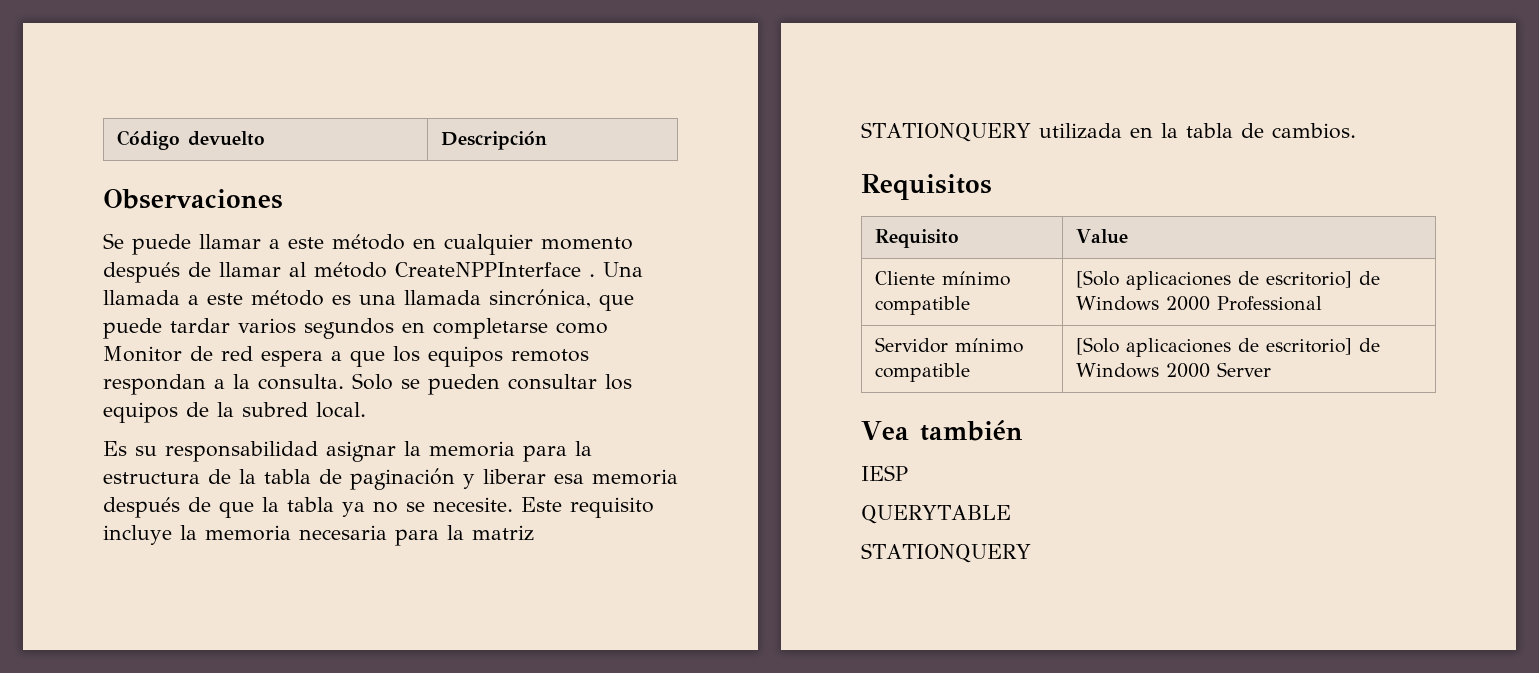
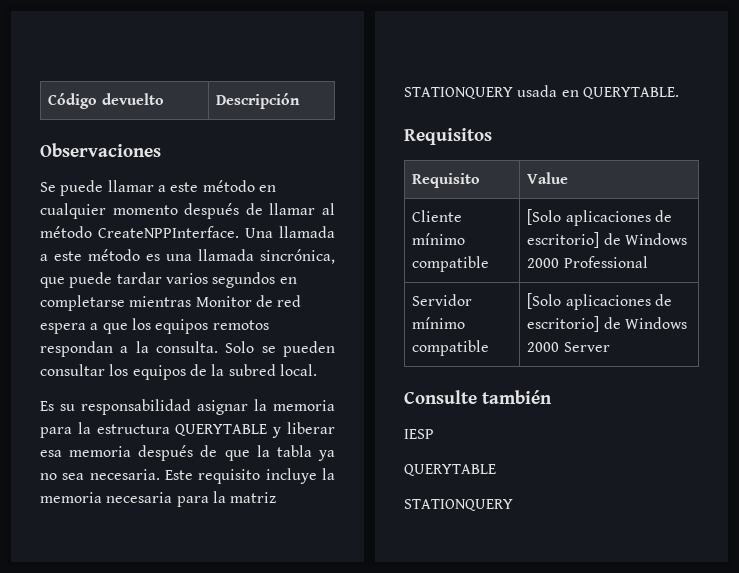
- Se puede llamar a este método en cualquier momento después de llamar al método CreateNPPInterface .
+ Se puede llamar a este método en cualquier momento después de llamar al método CreateNPPInterface.
- Una llamada a este método es una llamada sincrónica, que puede tardar varios segundos en completarse como Monitor de red espera a que los equipos remotos respondan a la consulta.
+ Una llamada a este método es una llamada sincrónica, que puede tardar varios segundos en completarse mientras Monitor de red espera a que los equipos remotos respondan a la consulta.
- Es su responsabilidad asignar la memoria para la estructura de la tabla de paginación y liberar esa memoria después de que la tabla ya no se necesite.
+ Es su responsabilidad asignar la memoria para la estructura QUERYTABLE y liberar esa memoria después de que la tabla ya no sea necesaria.
- Este requisito incluye la memoria necesaria para la matriz STATIONQUERY utilizada en la tabla de cambios.
+ Este requisito incluye la memoria necesaria para la matriz STATIONQUERY usada en QUERYTABLE.
- Vea también
+ Consulte también

